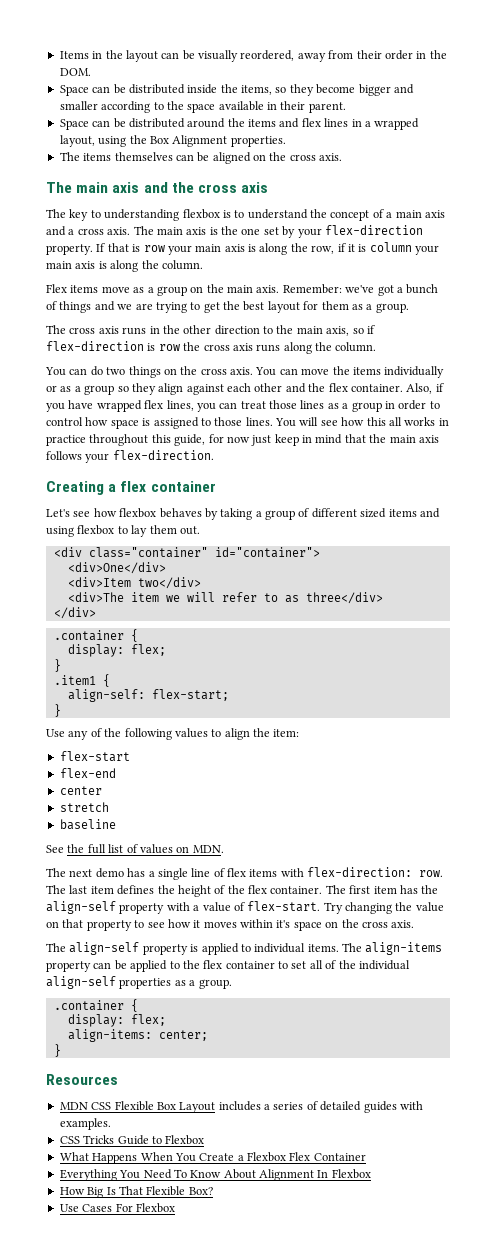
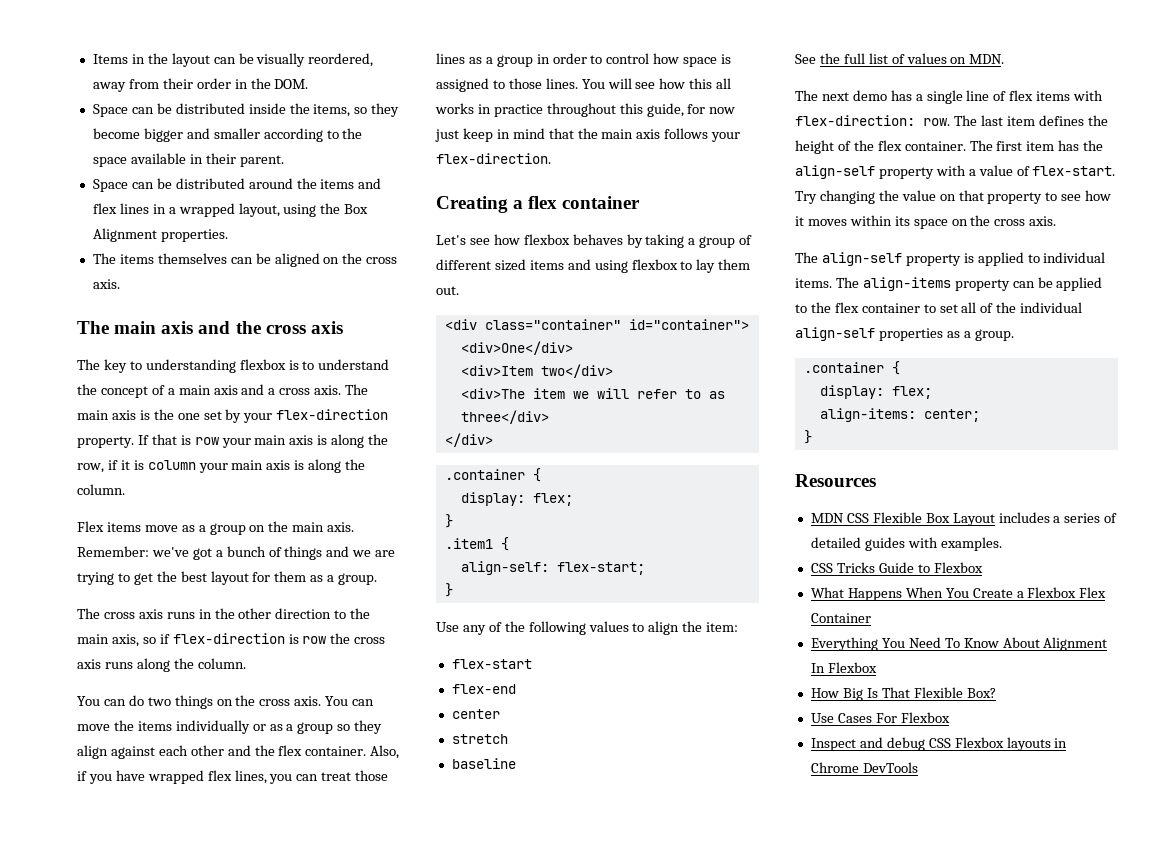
- Try changing the value on that property to see how it moves within it's space on the cross axis.
+ Try changing the value on that property to see how it moves within its space on the cross axis.
+ Inspect and debug CSS Flexbox layouts in Chrome DevTools

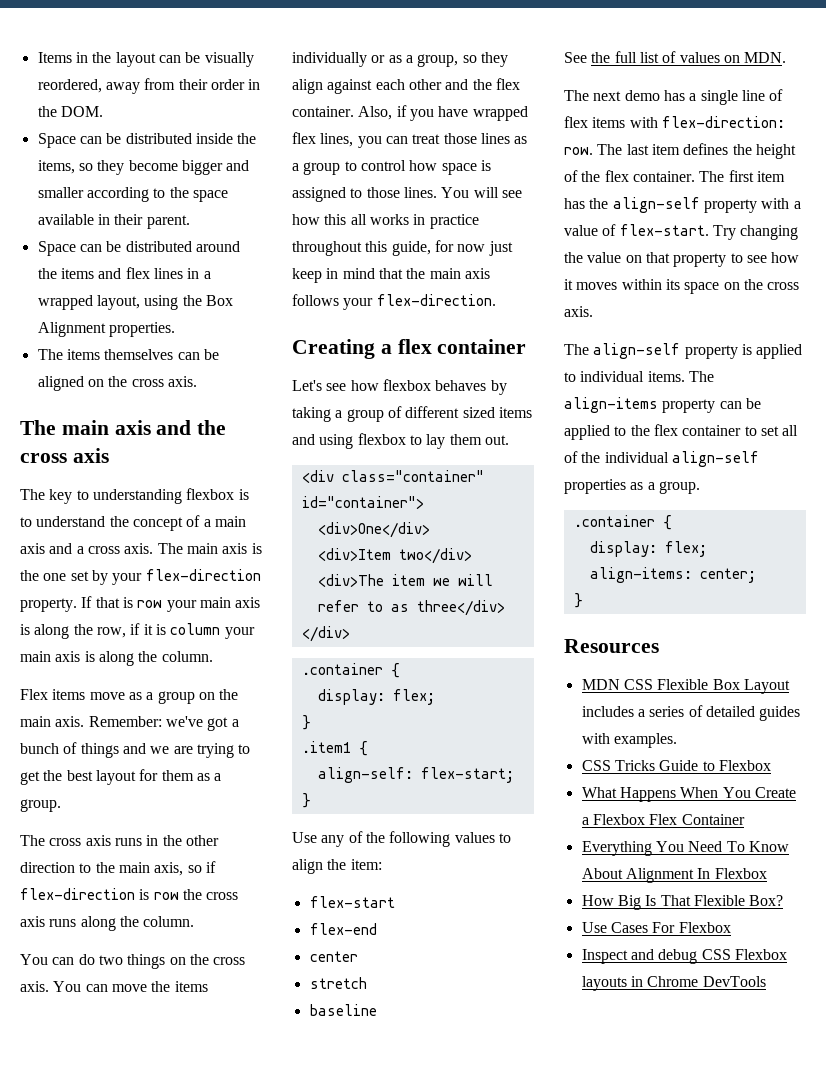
- You can move the items individually or as a group so they align against each other and the flex container.
+ You can move the items individually or as a group, so they align against each other and the flex container.
- Also, if you have wrapped flex lines, you can treat those lines as a group in order to control how space is assigned to those lines.
+ Also, if you have wrapped flex lines, you can treat those lines as a group to control how space is assigned to those lines.

